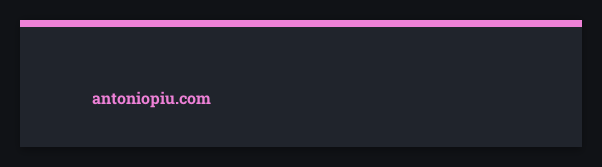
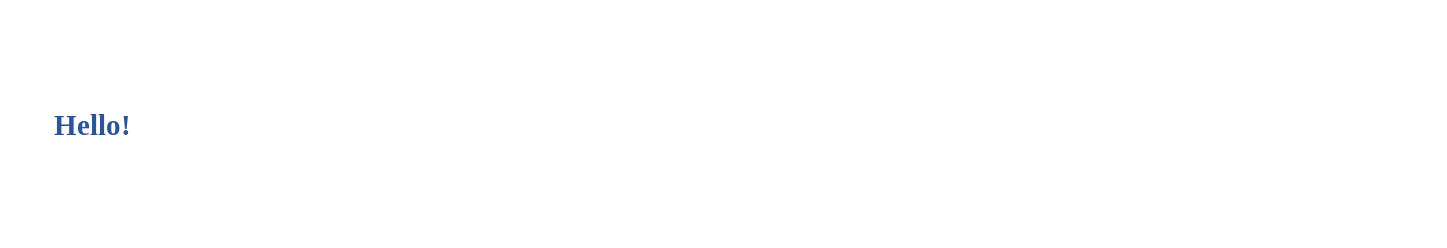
- antoniopiu.com
+ Hello!

